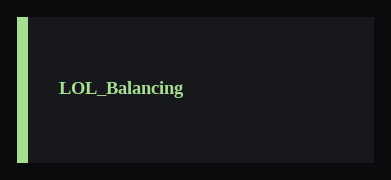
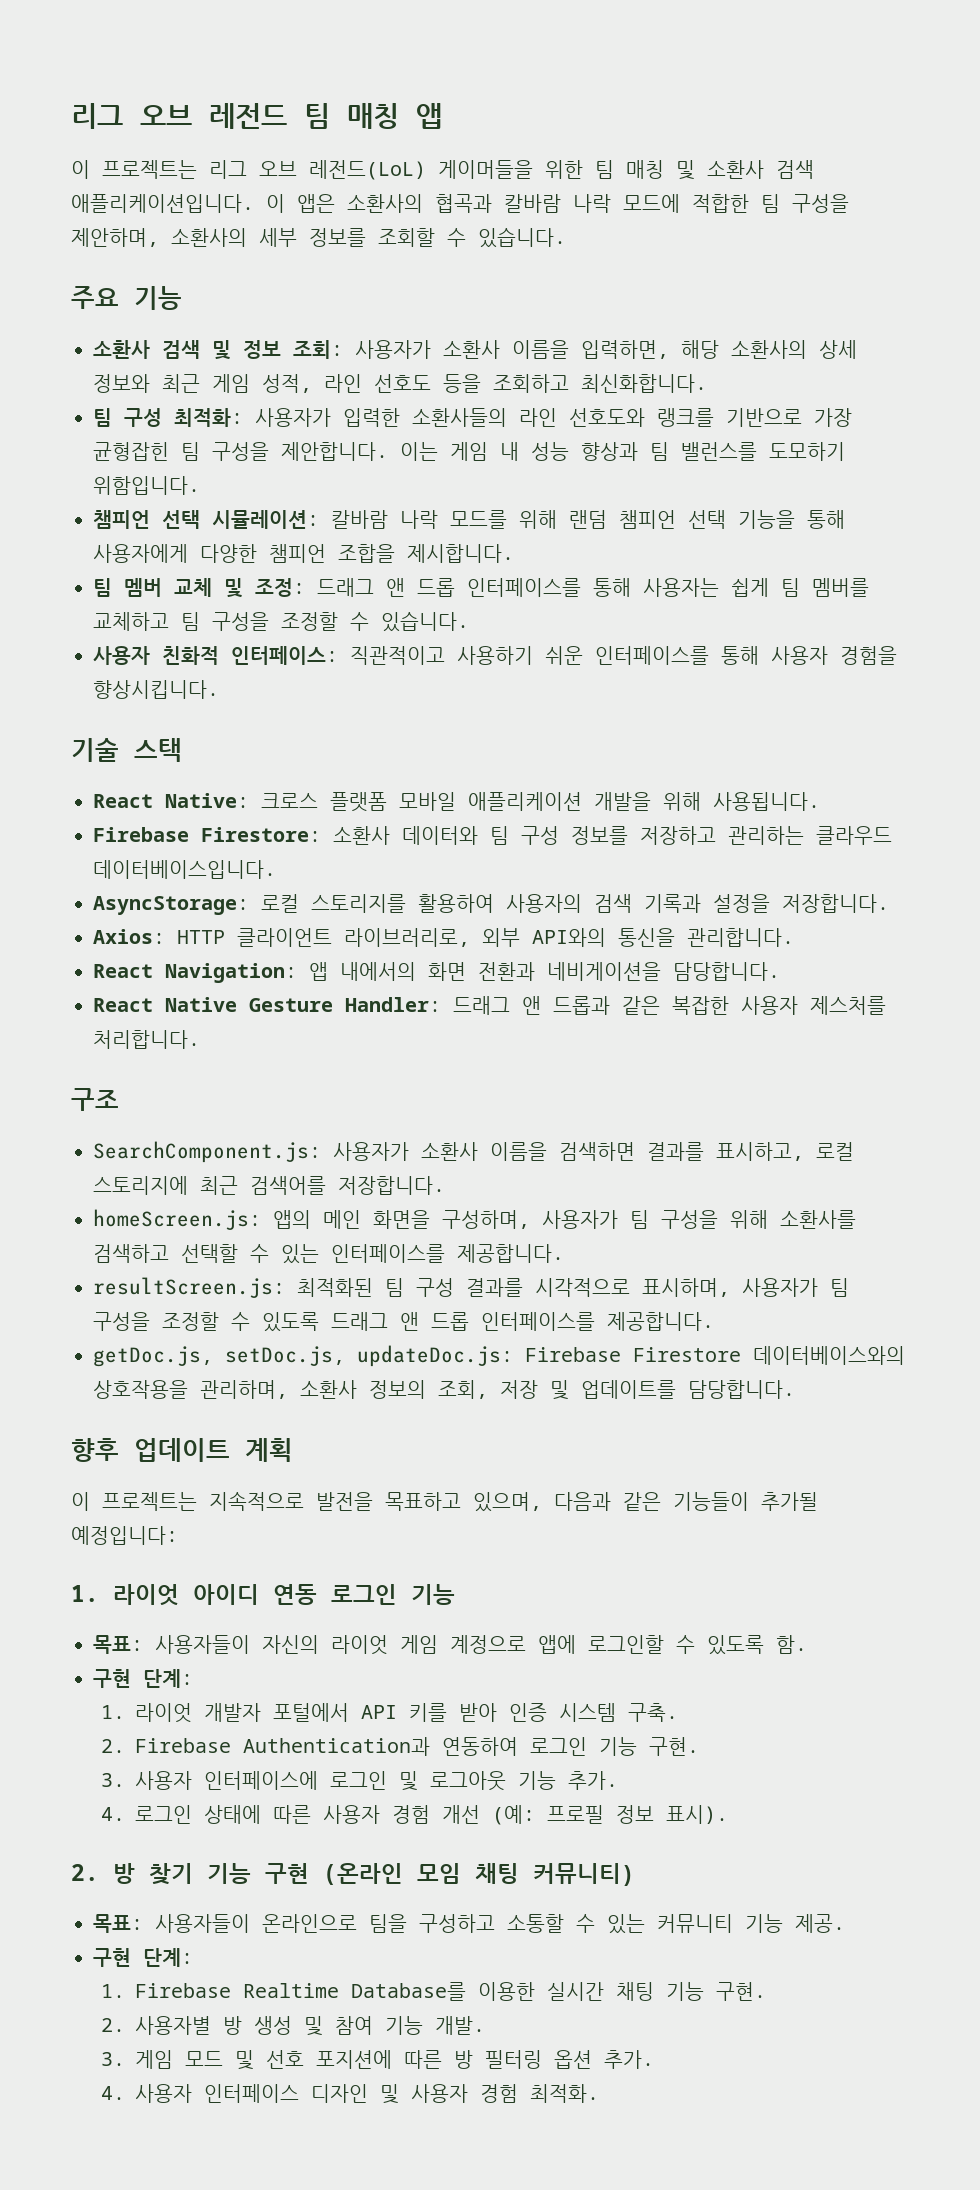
- LOL_Balancing
+ 리그 오브 레전드 팀 매칭 앱
+ 이 프로젝트는 리그 오브 레전드(LoL) 게이머들을 위한 팀 매칭 및 소환사 검색 애플리케이션입니다. 이 앱은 소환사의 협곡과 칼바람 나락 모드에 적합한 팀 구성을 제안하며, 소환사의 세부 정보를 조회할 수 있습니다.
+ 주요 기능
+ 소환사 검색 및 정보 조회: 사용자가 소환사 이름을 입력하면, 해당 소환사의 상세 정보와 최근 게임 성적, 라인 선호도 등을 조회하고 최신화합니다.
+ 팀 구성 최적화: 사용자가 입력한 소환사들의 라인 선호도와 랭크를 기반으로 가장 균형잡힌 팀 구성을 제안합니다. 이는 게임 내 성능 향상과 팀 밸런스를 도모하기 위함입니다.
+ 챔피언 선택 시뮬레이션: 칼바람 나락 모드를 위해 랜덤 챔피언 선택 기능을 통해 사용자에게 다양한 챔피언 조합을 제시합니다.
+ 팀 멤버 교체 및 조정: 드래그 앤 드롭 인터페이스를 통해 사용자는 쉽게 팀 멤버를 교체하고 팀 구성을 조정할 수 있습니다.
+ 사용자 친화적 인터페이스: 직관적이고 사용하기 쉬운 인터페이스를 통해 사용자 경험을 향상시킵니다.
+ 기술 스택
+ React Native: 크로스 플랫폼 모바일 애플리케이션 개발을 위해 사용됩니다.
+ Firebase Firestore: 소환사 데이터와 팀 구성 정보를 저장하고 관리하는 클라우드 데이터베이스입니다.
+ AsyncStorage: 로컬 스토리지를 활용하여 사용자의 검색 기록과 설정을 저장합니다.
+ Axios: HTTP 클라이언트 라이브러리로, 외부 API와의 통신을 관리합니다.
+ React Navigation: 앱 내에서의 화면 전환과 네비게이션을 담당합니다.
+ React Native Gesture Handler: 드래그 앤 드롭과 같은 복잡한 사용자 제스처를 처리합니다.
+ 구조
+ SearchComponent.js: 사용자가 소환사 이름을 검색하면 결과를 표시하고, 로컬 스토리지에 최근 검색어를 저장합니다.
+ homeScreen.js: 앱의 메인 화면을 구성하며, 사용자가 팀 구성을 위해 소환사를 검색하고 선택할 수 있는 인터페이스를 제공합니다.
+ resultScreen.js: 최적화된 팀 구성 결과를 시각적으로 표시하며, 사용자가 팀 구성을 조정할 수 있도록 드래그 앤 드롭 인터페이스를 제공합니다.
+ getDoc.js, setDoc.js, updateDoc.js: Firebase Firestore 데이터베이스와의 상호작용을 관리하며, 소환사 정보의 조회, 저장 및 업데이트를 담당합니다.
+ 향후 업데이트 계획
+ 이 프로젝트는 지속적으로 발전을 목표하고 있으며, 다음과 같은 기능들이 추가될 예정입니다:
+ 1. 라이엇 아이디 연동 로그인 기능
+ 목표: 사용자들이 자신의 라이엇 게임 계정으로 앱에 로그인할 수 있도록 함.
+ 구현 단계:
+ 1. 라이엇 개발자 포털에서 API 키를 받아 인증 시스템 구축.
+ 2. Firebase Authentication과 연동하여 로그인 기능 구현.
+ 3. 사용자 인터페이스에 로그인 및 로그아웃 기능 추가.
+ 4. 로그인 상태에 따른 사용자 경험 개선 (예: 프로필 정보 표시).
+ 2. 방 찾기 기능 구현 (온라인 모임 채팅 커뮤니티)
+ 목표: 사용자들이 온라인으로 팀을 구성하고 소통할 수 있는 커뮤니티 기능 제공.
+ 구현 단계:
+ 1. Firebase Realtime Database를 이용한 실시간 채팅 기능 구현.
+ 2. 사용자별 방 생성 및 참여 기능 개발.
+ 3. 게임 모드 및 선호 포지션에 따른 방 필터링 옵션 추가.
+ 4. 사용자 인터페이스 디자인 및 사용자 경험 최적화.

